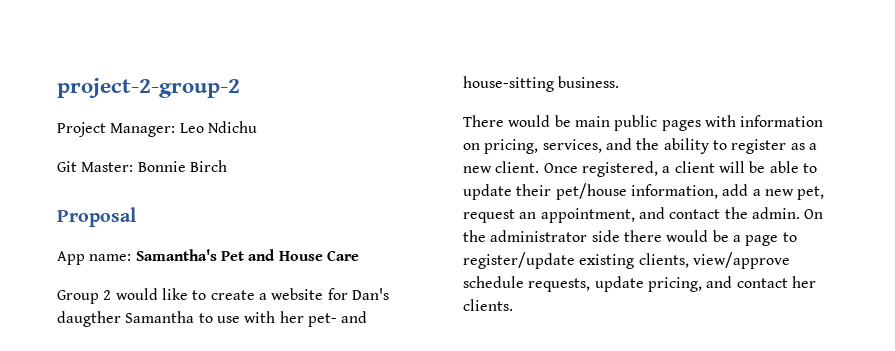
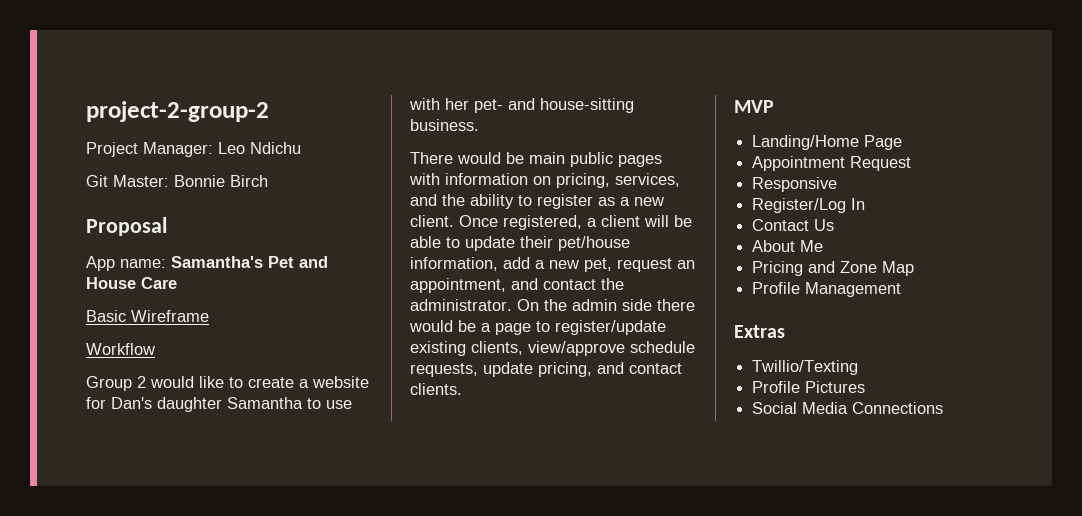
+ Basic Wireframe
+ Workflow
- Group 2 would like to create a website for Dan's daugther Samantha to use with her pet- and house-sitting business.
+ Group 2 would like to create a website for Dan's daughter Samantha to use with her pet- and house-sitting business.
- Once registered, a client will be able to update their pet/house information, add a new pet, request an appointment, and contact the admin.
+ Once registered, a client will be able to update their pet/house information, add a new pet, request an appointment, and contact the administrator.
- On the administrator side there would be a page to register/update existing clients, view/approve schedule requests, update pricing, and contact her clients.
+ On the admin side there would be a page to register/update existing clients, view/approve schedule requests, update pricing, and contact clients.
+ MVP
+ Landing/Home Page
+ Appointment Request
+ Responsive
+ Register/Log In
+ Contact Us
+ About Me
+ Pricing and Zone Map
+ Profile Management
+ Extras
+ Twillio/Texting
+ Profile Pictures
+ Social Media Connections

